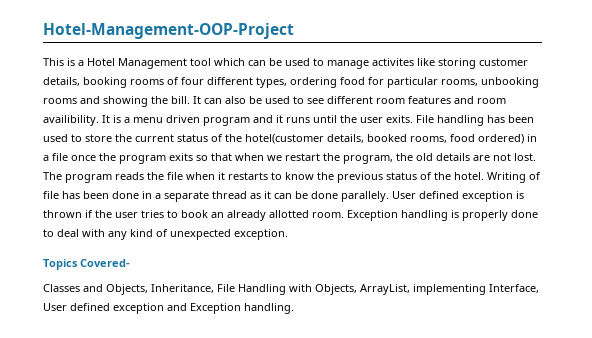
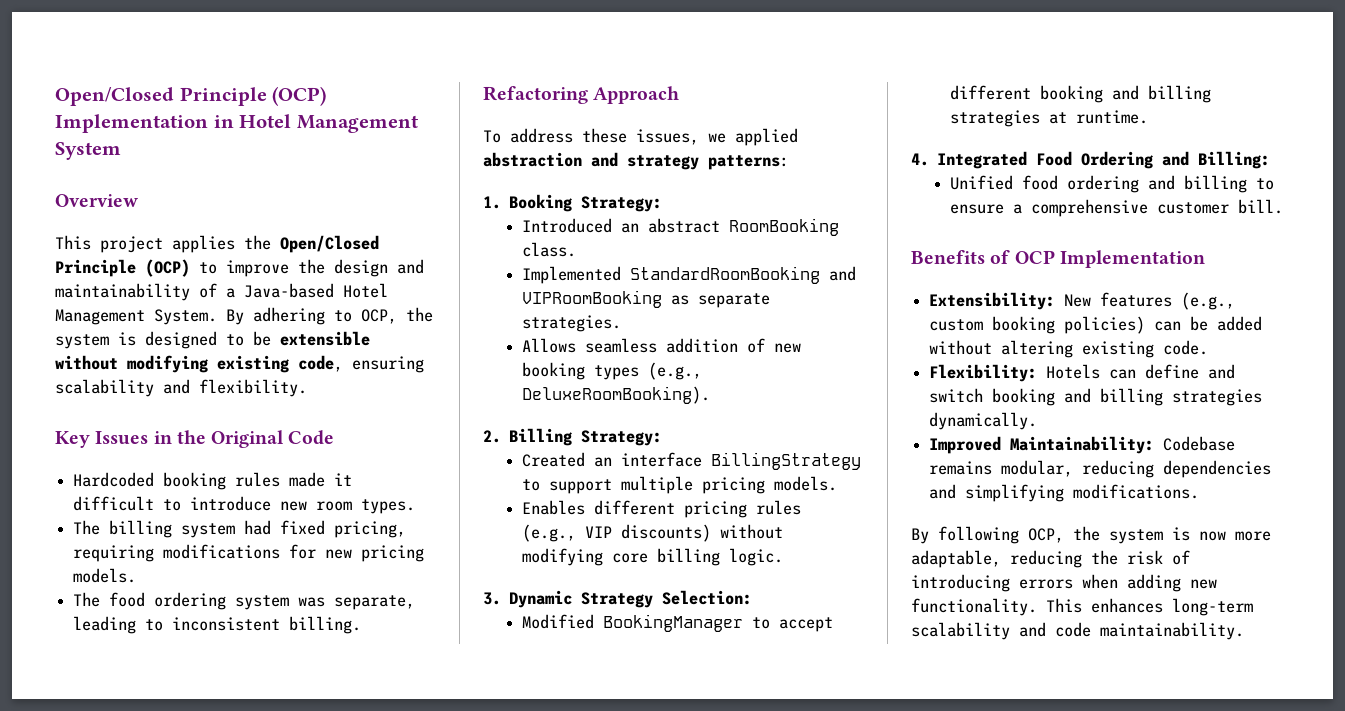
- Hotel-Management-OOP-Project
- This is a Hotel Management tool which can be used to manage activites like storing customer details, booking rooms of four different types, ordering food for particular rooms, unbooking rooms and showing the bill. It can also be used to see different room features and room availibility. It is a menu driven program and it runs until the user exits. File handling has been used to store the current status of the hotel(customer details, booked rooms, food ordered) in a file once the program exits so that when we restart the program, the old details are not lost. The program reads the file when it restarts to know the previous status of the hotel. Writing of file has been done in a separate thread as it can be done parallely. User defined exception is thrown if the user tries to book an already allotted room. Exception handling is properly done to deal with any kind of unexpected exception.
- Topics Covered-
- Classes and Objects, Inheritance, File Handling with Objects, ArrayList, implementing Interface, User defined exception and Exception handling.
+ Open/Closed Principle (OCP) Implementation in Hotel Management System
+ Overview
+ This project applies the Open/Closed Principle (OCP) to improve the design and maintainability of a Java-based Hotel Management System. By adhering to OCP, the system is designed to be extensible without modifying existing code, ensuring scalability and flexibility.
+ Key Issues in the Original Code
+ Hardcoded booking rules made it difficult to introduce new room types.
+ The billing system had fixed pricing, requiring modifications for new pricing models.
+ The food ordering system was separate, leading to inconsistent billing.
+ Refactoring Approach
+ To address these issues, we applied abstraction and strategy patterns:
+ 1. Booking Strategy:
+ Introduced an abstract RoomBooking class.
+ Implemented StandardRoomBooking and VIPRoomBooking as separate strategies.
+ Allows seamless addition of new booking types (e.g., DeluxeRoomBooking).
+ 2. Billing Strategy:
+ Created an interface BillingStrategy to support multiple pricing models.
+ Enables different pricing rules (e.g., VIP discounts) without modifying core billing logic.
+ 3. Dynamic Strategy Selection:
+ Modified BookingManager to accept different booking and billing strategies at runtime.
+ 4. Integrated Food Ordering and Billing:
+ Unified food ordering and billing to ensure a comprehensive customer bill.
+ Benefits of OCP Implementation
+ Extensibility: New features (e.g., custom booking policies) can be added without altering existing code.
+ Flexibility: Hotels can define and switch booking and billing strategies dynamically.
+ Improved Maintainability: Codebase remains modular, reducing dependencies and simplifying modifications.
+ By following OCP, the system is now more adaptable, reducing the risk of introducing errors when adding new functionality. This enhances long-term scalability and code maintainability.

